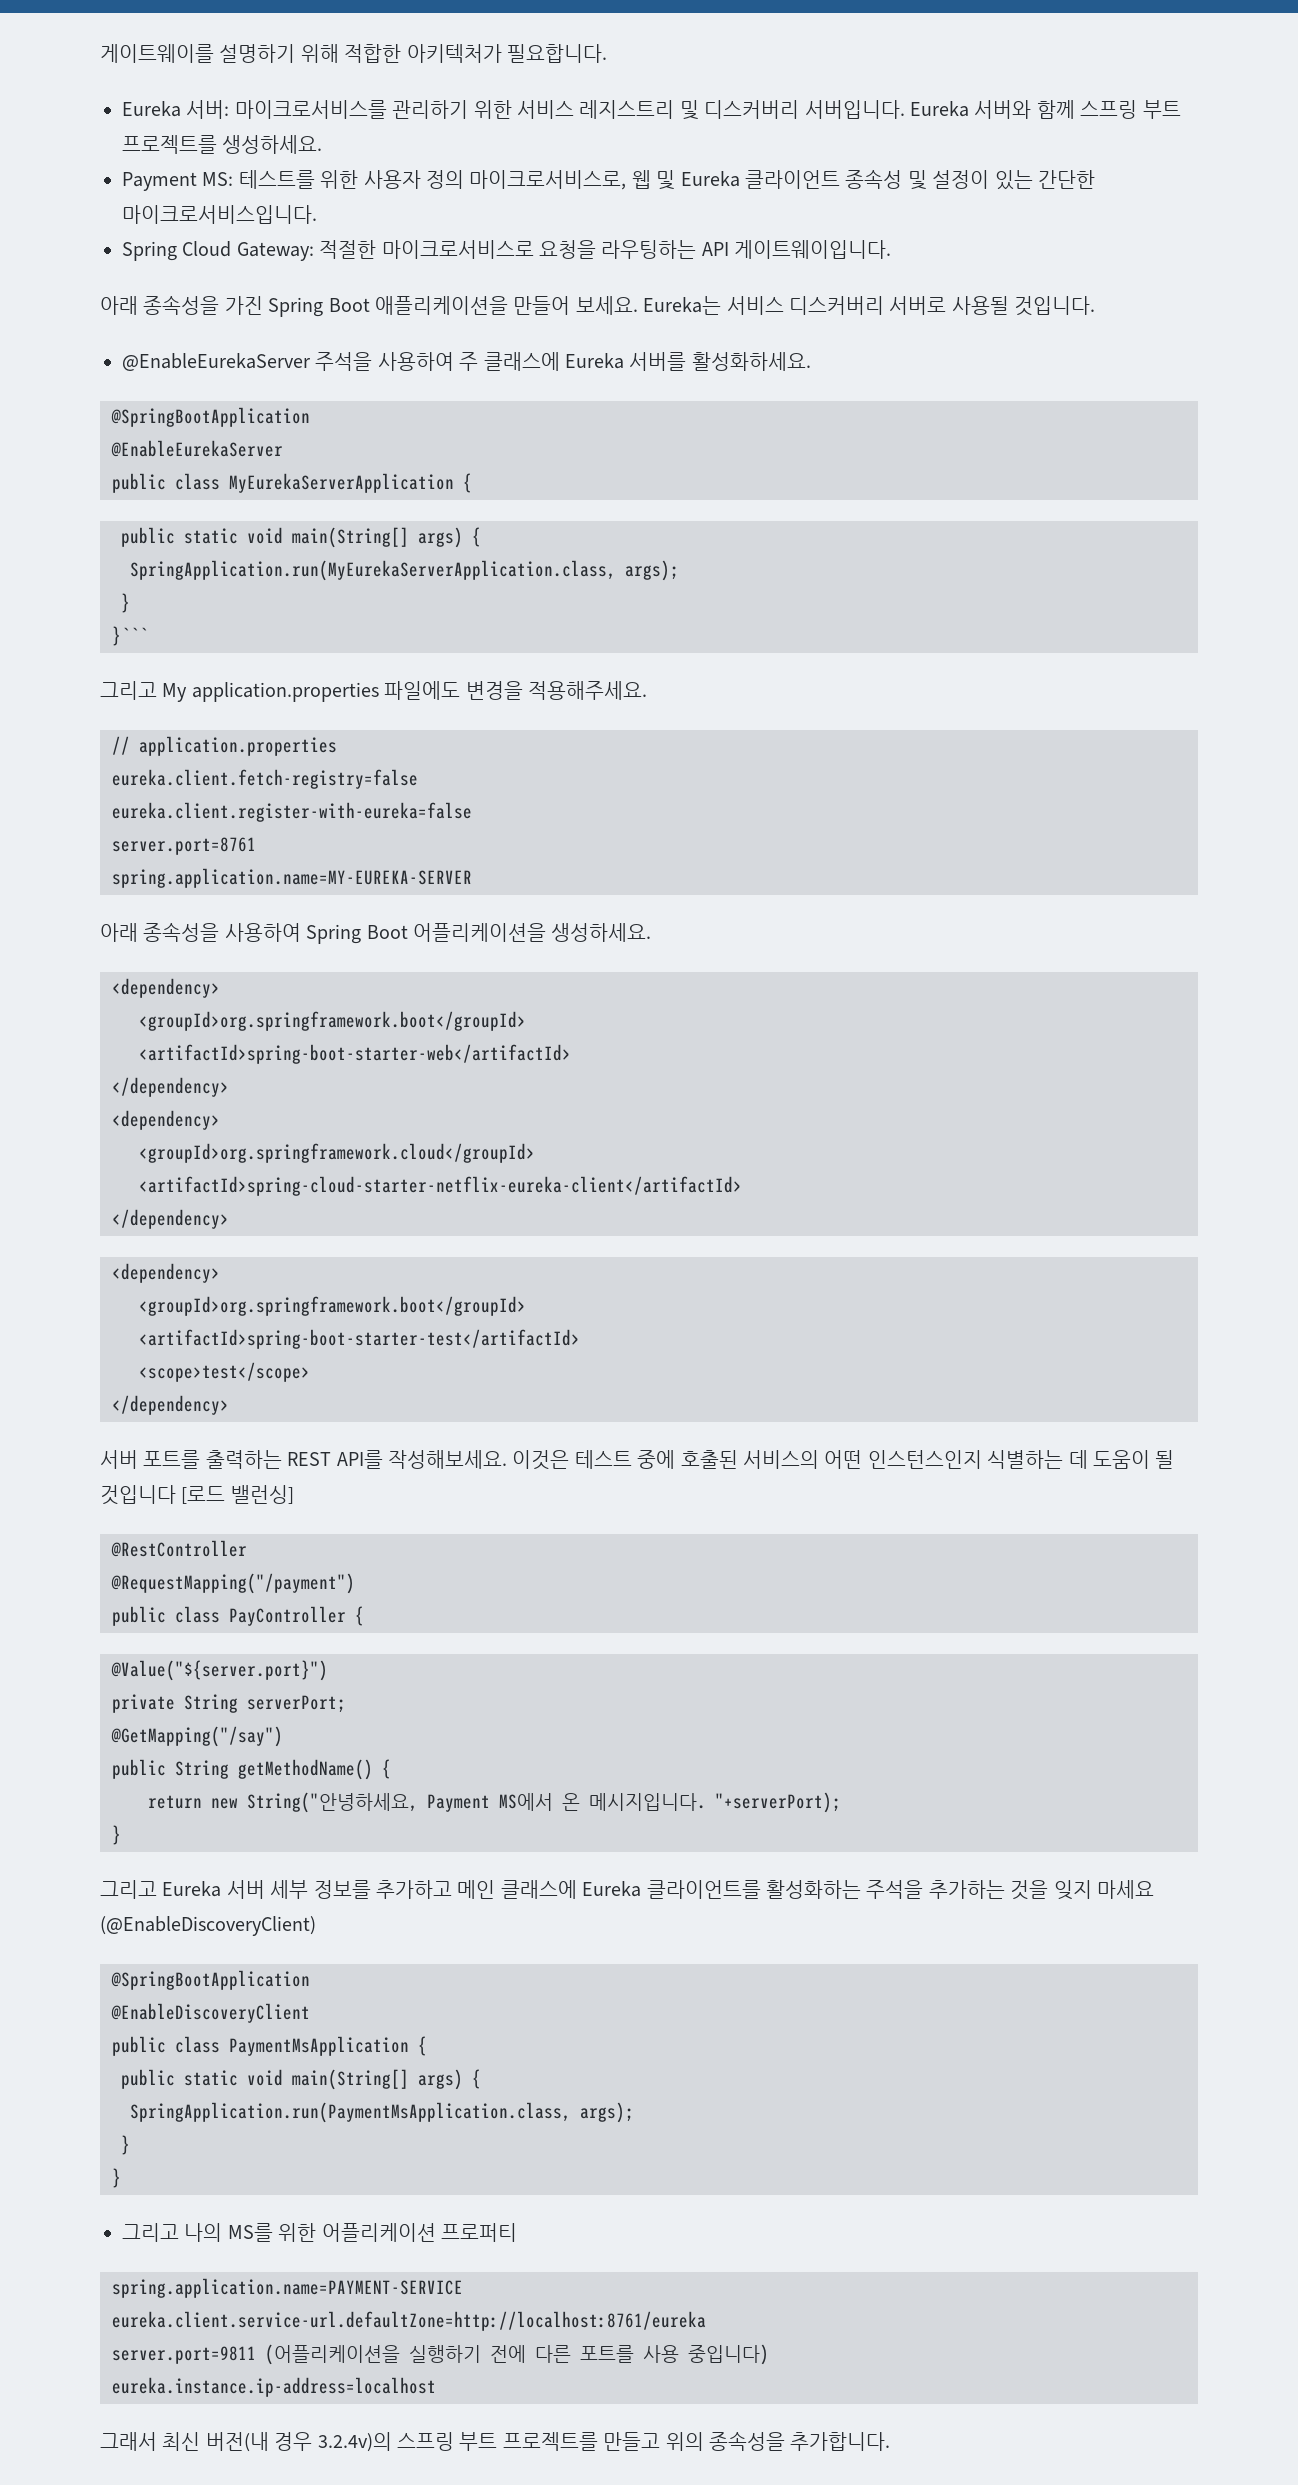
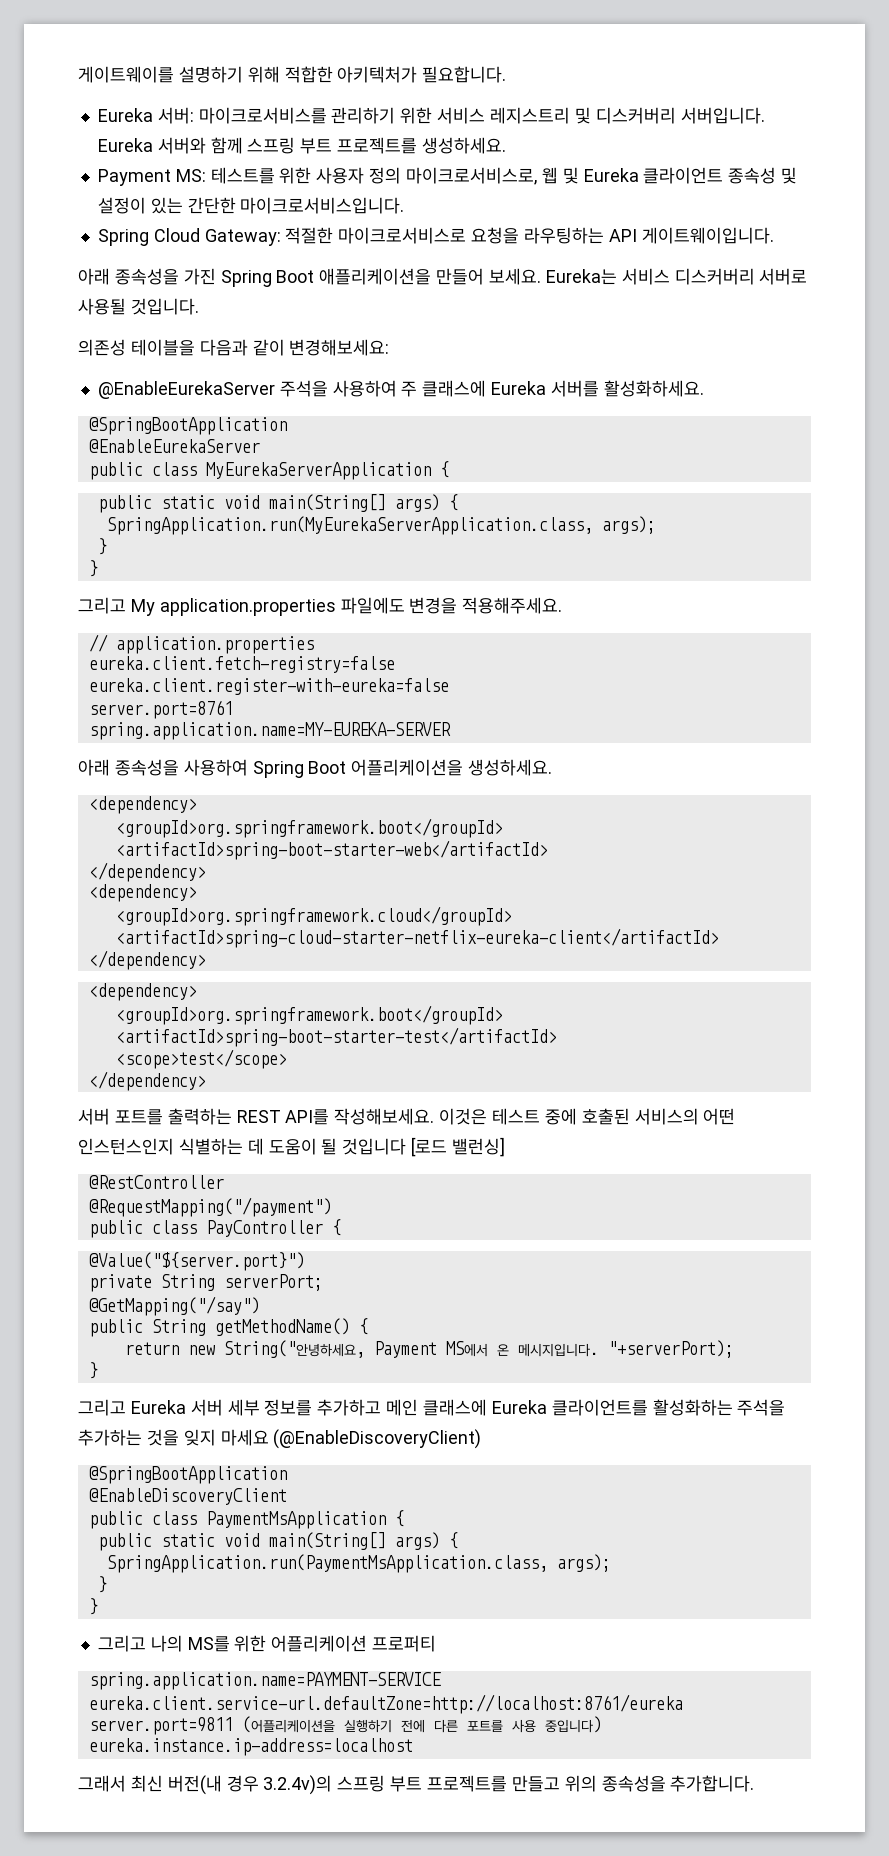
+ 의존성 테이블을 다음과 같이 변경해보세요:
  SpringApplication.run(MyEurekaServerApplication.class, args);
  }
- }```
+ }

